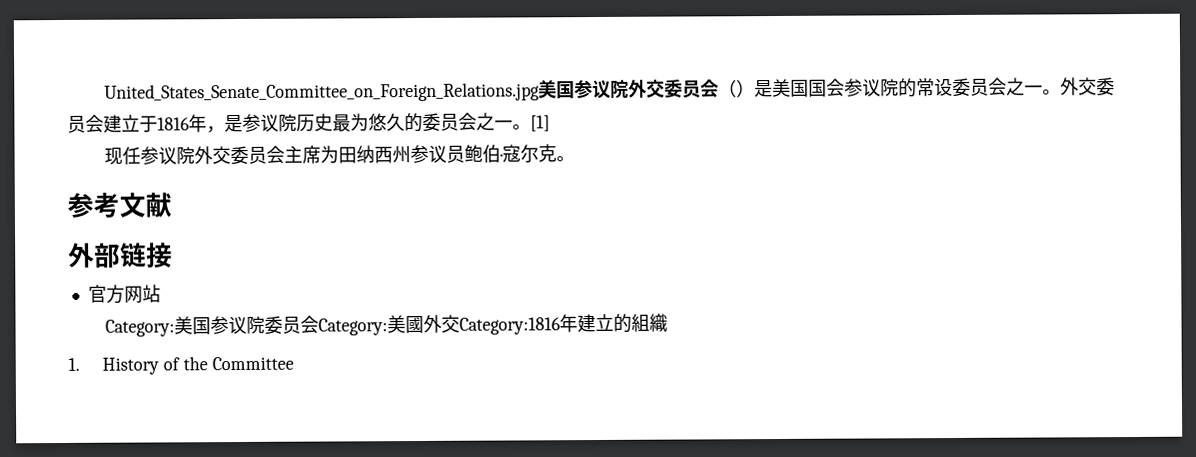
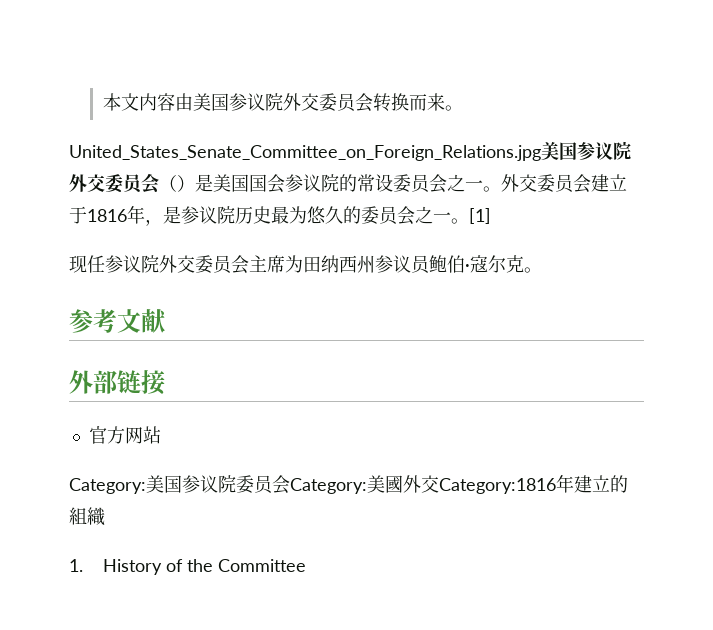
+ 本文内容由美国参议院外交委员会转换而来。

